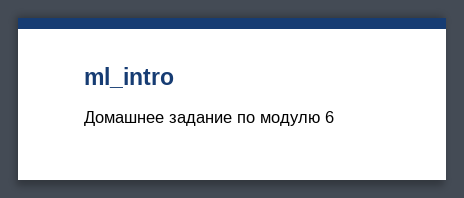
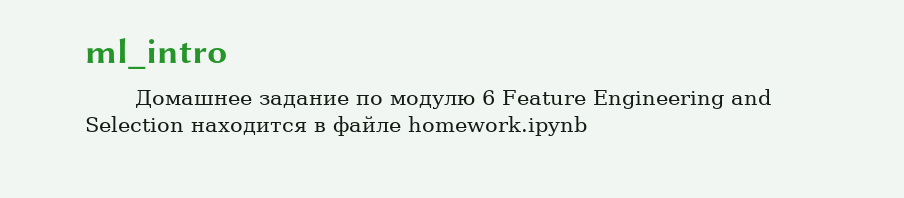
- Домашнее задание по модулю 6
+ Домашнее задание по модулю 6 Feature Engineering and Selection находится в файле homework.ipynb

